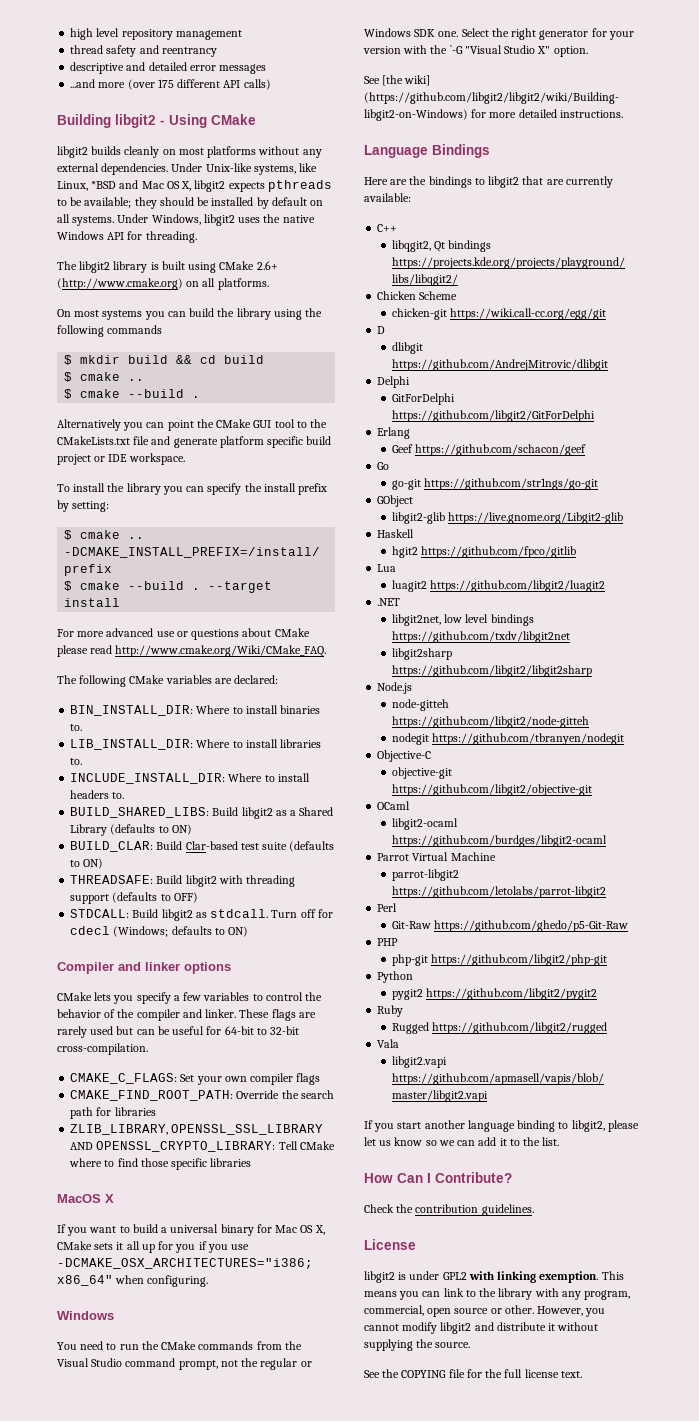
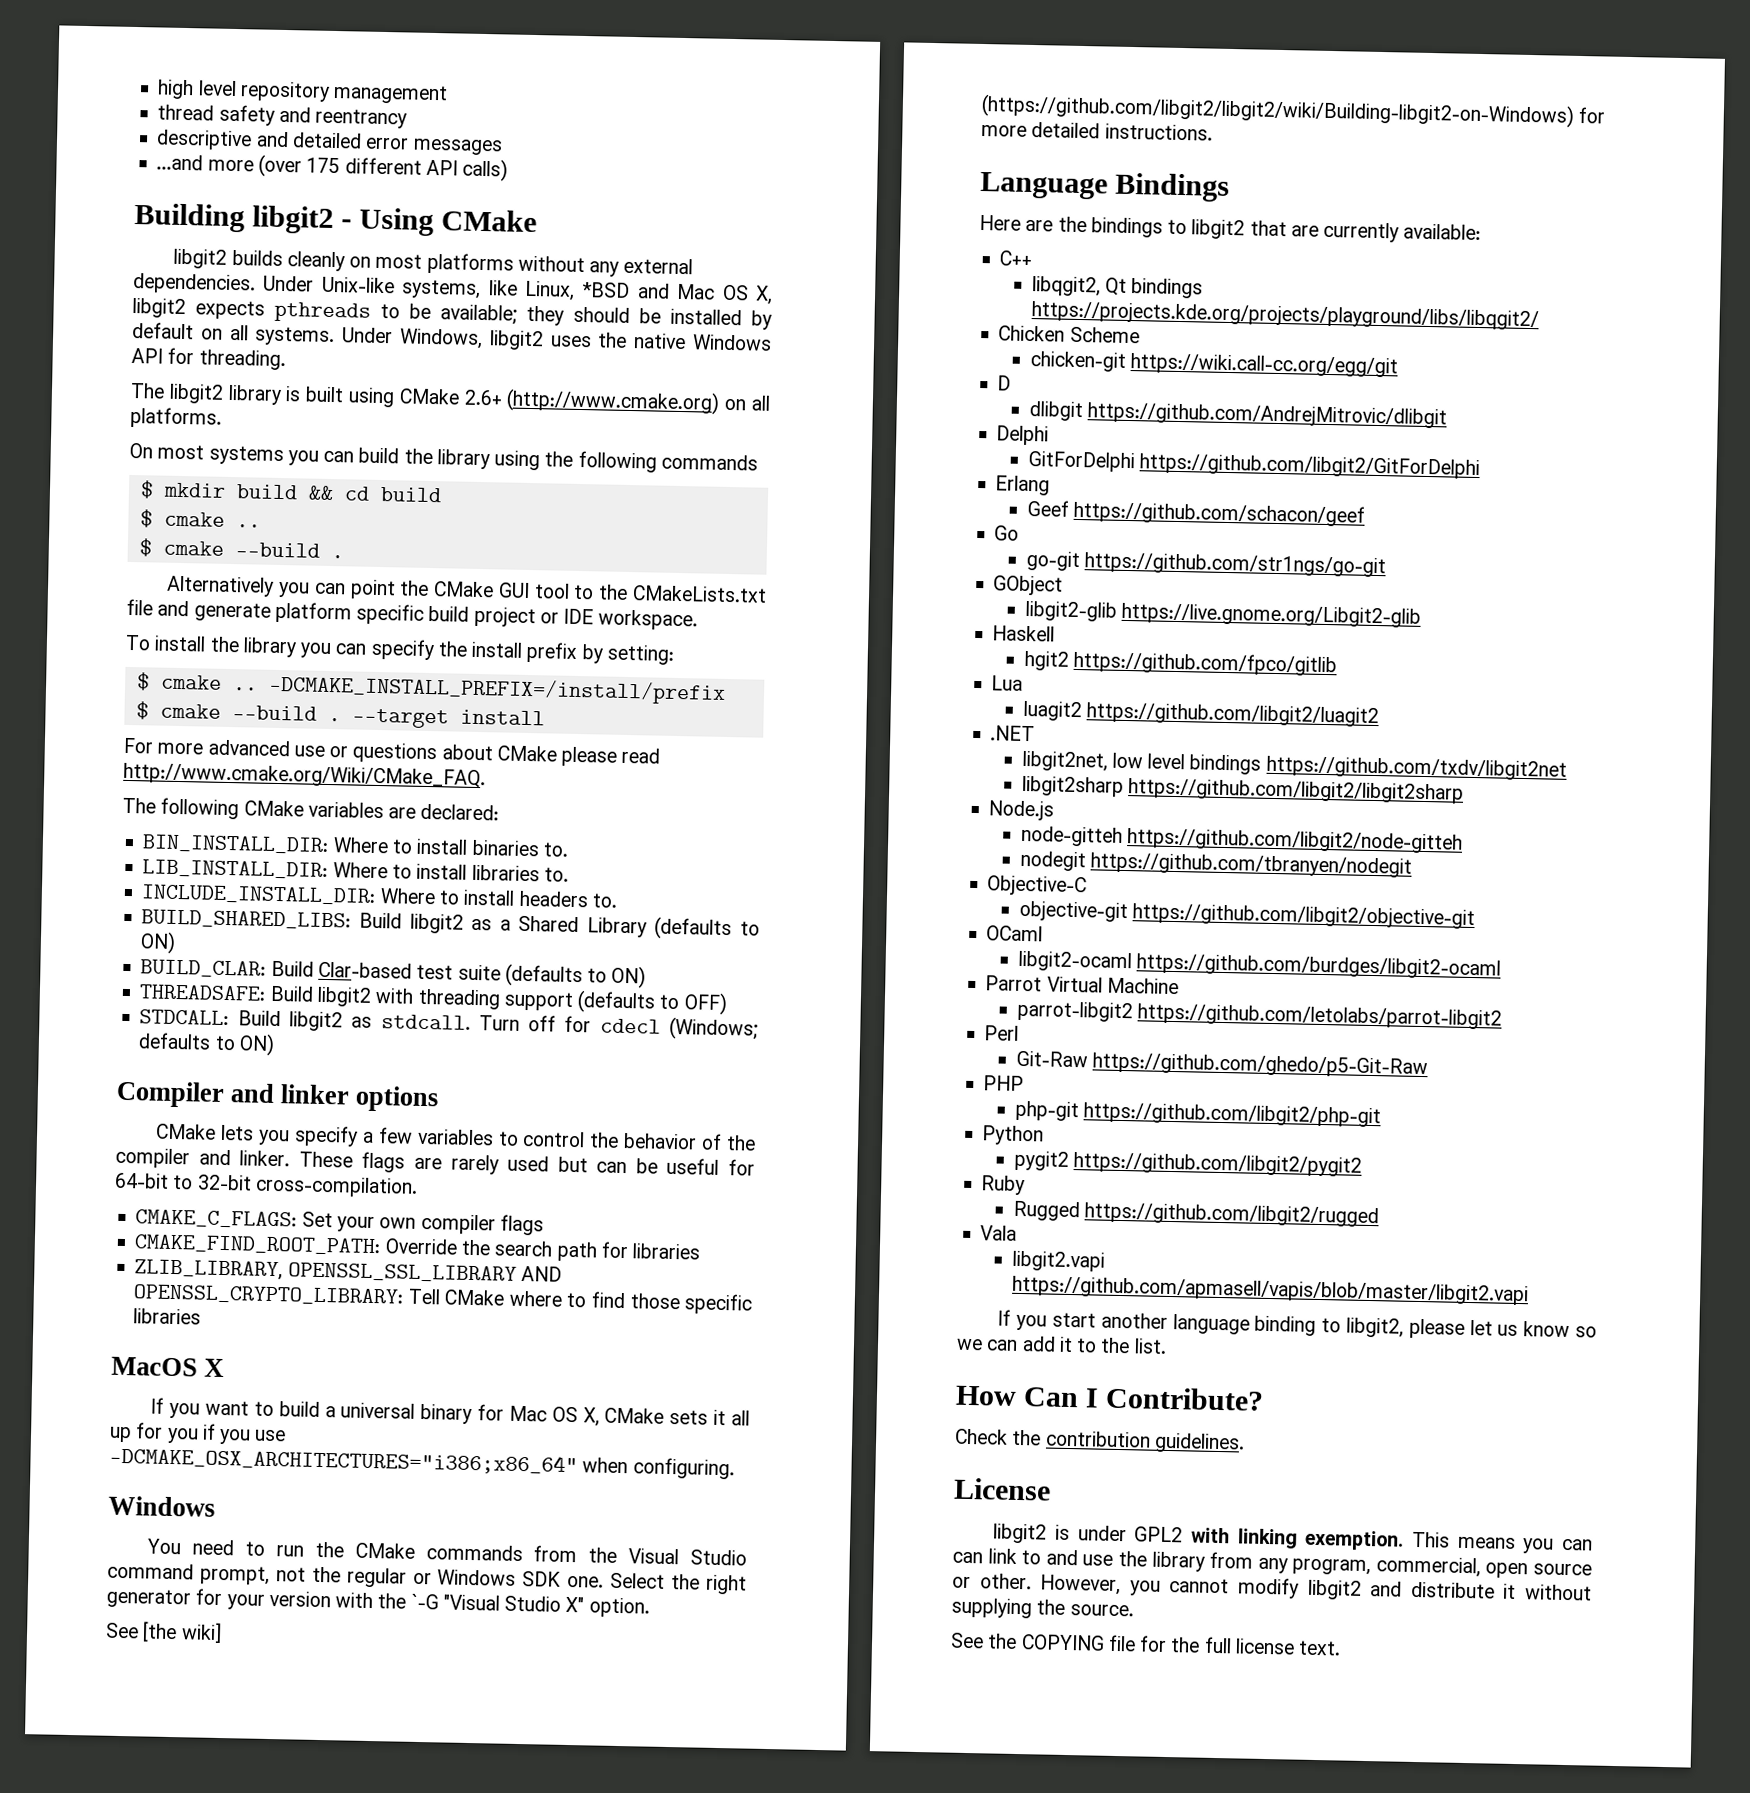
- This means you can link to the library with any program, commercial, open source or other.
+ This means you can can link to and use the library from any program, commercial, open source or other.

